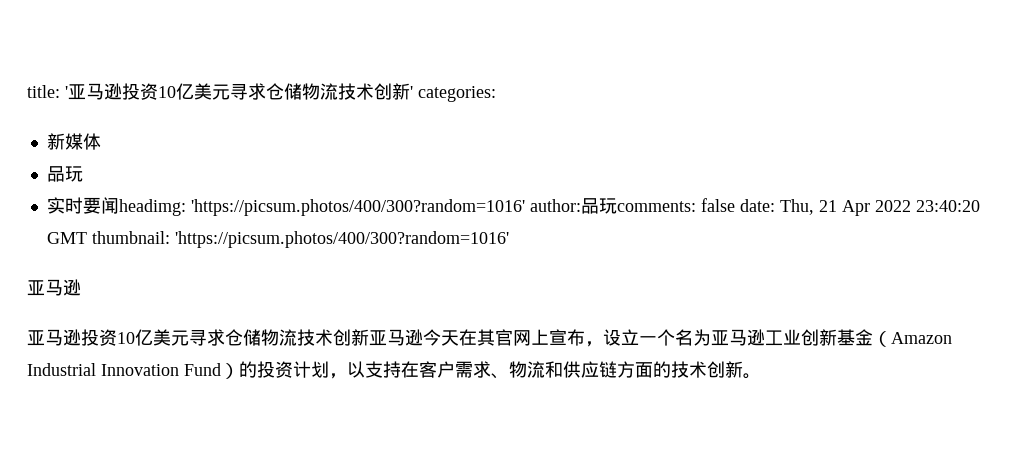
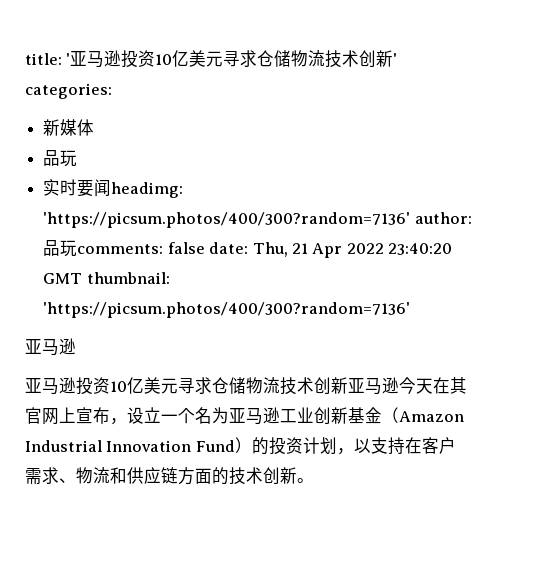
- 实时要闻headimg: 'https://picsum.photos/400/300?random=1016' author:品玩comments: false date: Thu, 21 Apr 2022 23:40:20 GMT thumbnail: 'https://picsum.photos/400/300?random=1016'
+ 实时要闻headimg: 'https://picsum.photos/400/300?random=7136' author:品玩comments: false date: Thu, 21 Apr 2022 23:40:20 GMT thumbnail: 'https://picsum.photos/400/300?random=7136'

